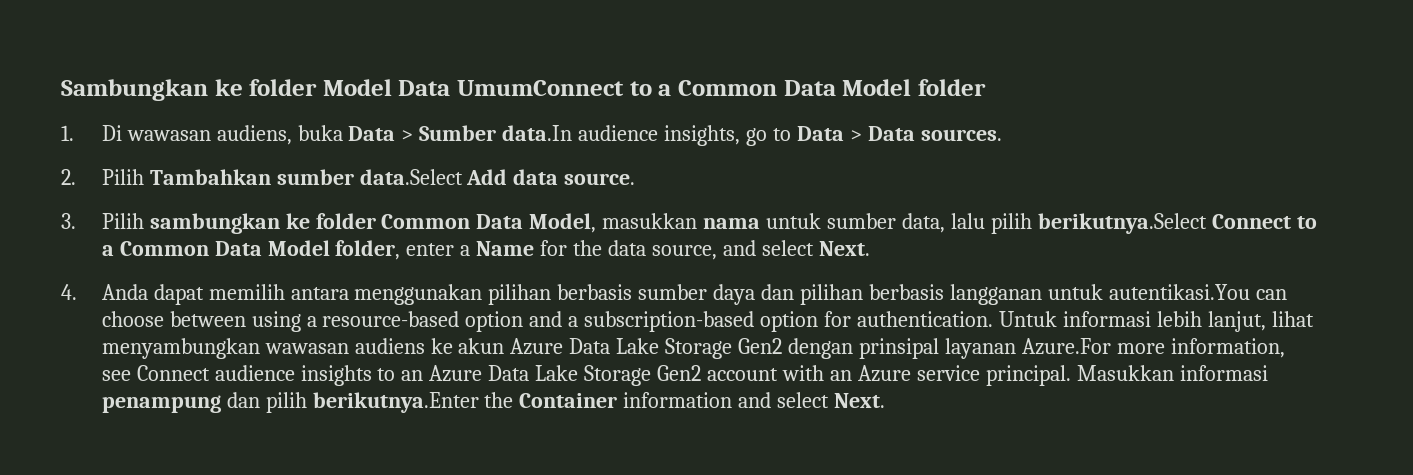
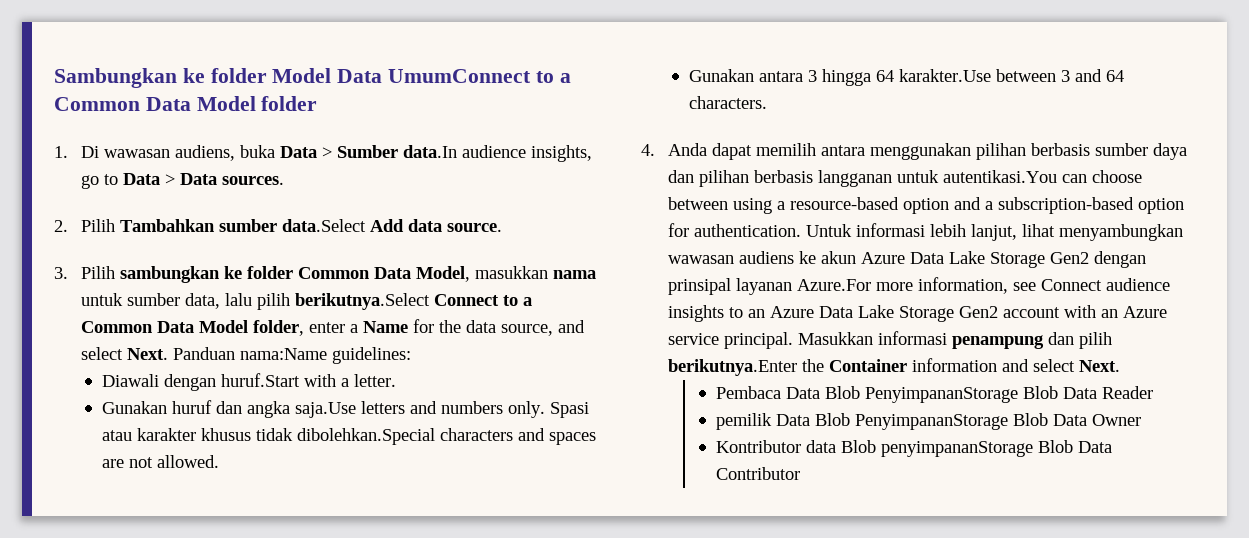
+ Panduan nama:Name guidelines:
+ Diawali dengan huruf.Start with a letter.
+ Gunakan huruf dan angka saja.Use letters and numbers only. Spasi atau karakter khusus tidak dibolehkan.Special characters and spaces are not allowed.
+ Gunakan antara 3 hingga 64 karakter.Use between 3 and 64 characters.
+ Pembaca Data Blob PenyimpananStorage Blob Data Reader
+ pemilik Data Blob PenyimpananStorage Blob Data Owner
+ Kontributor data Blob penyimpananStorage Blob Data Contributor

